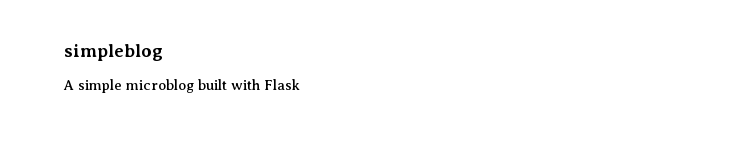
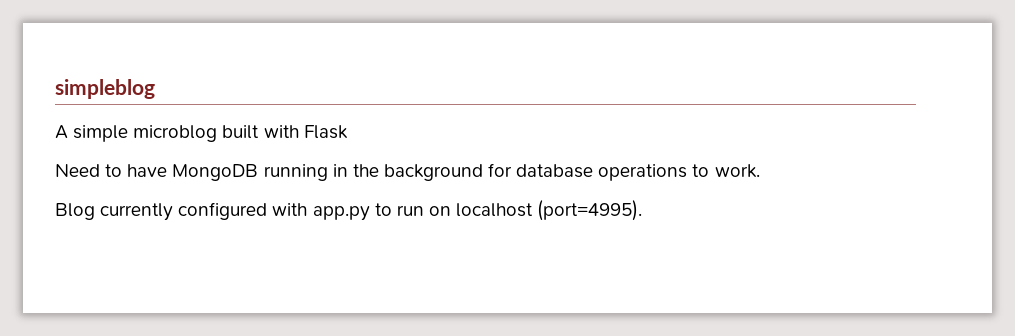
+ Need to have MongoDB running in the background for database operations to work.
+ Blog currently configured with app.py to run on localhost (port=4995).

